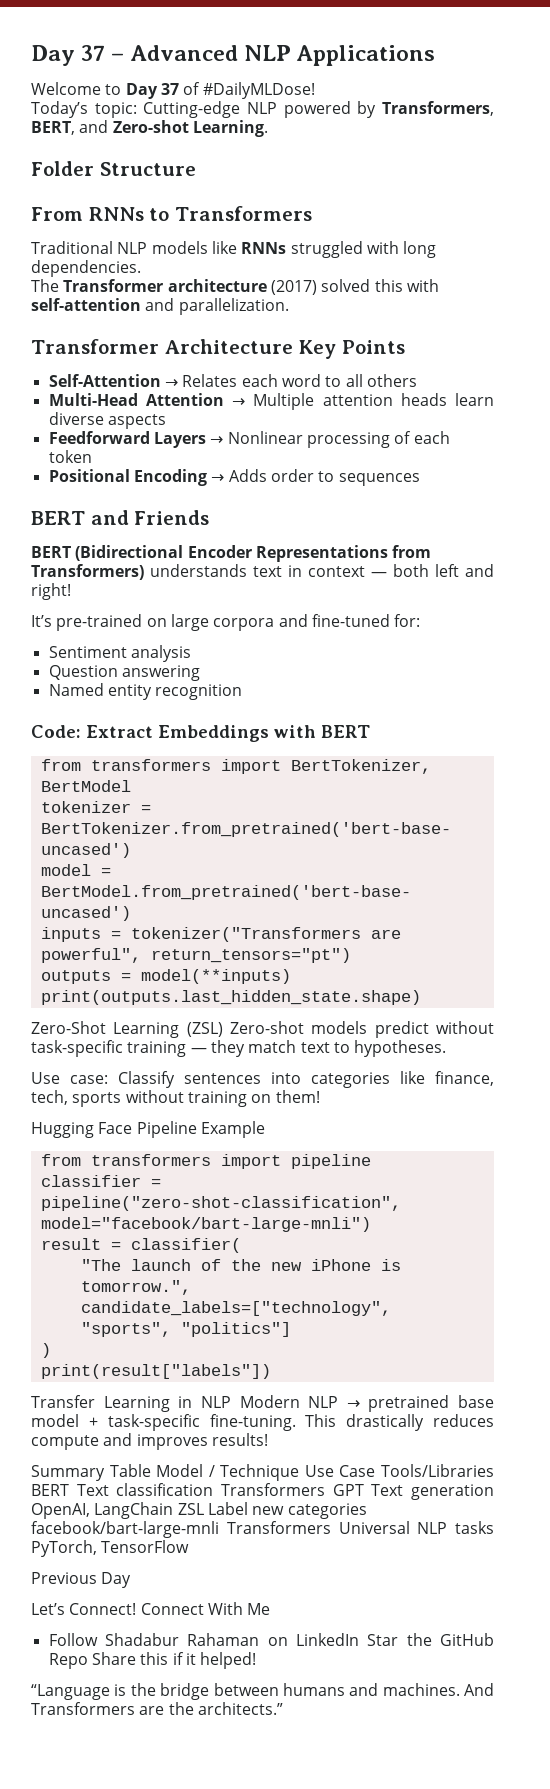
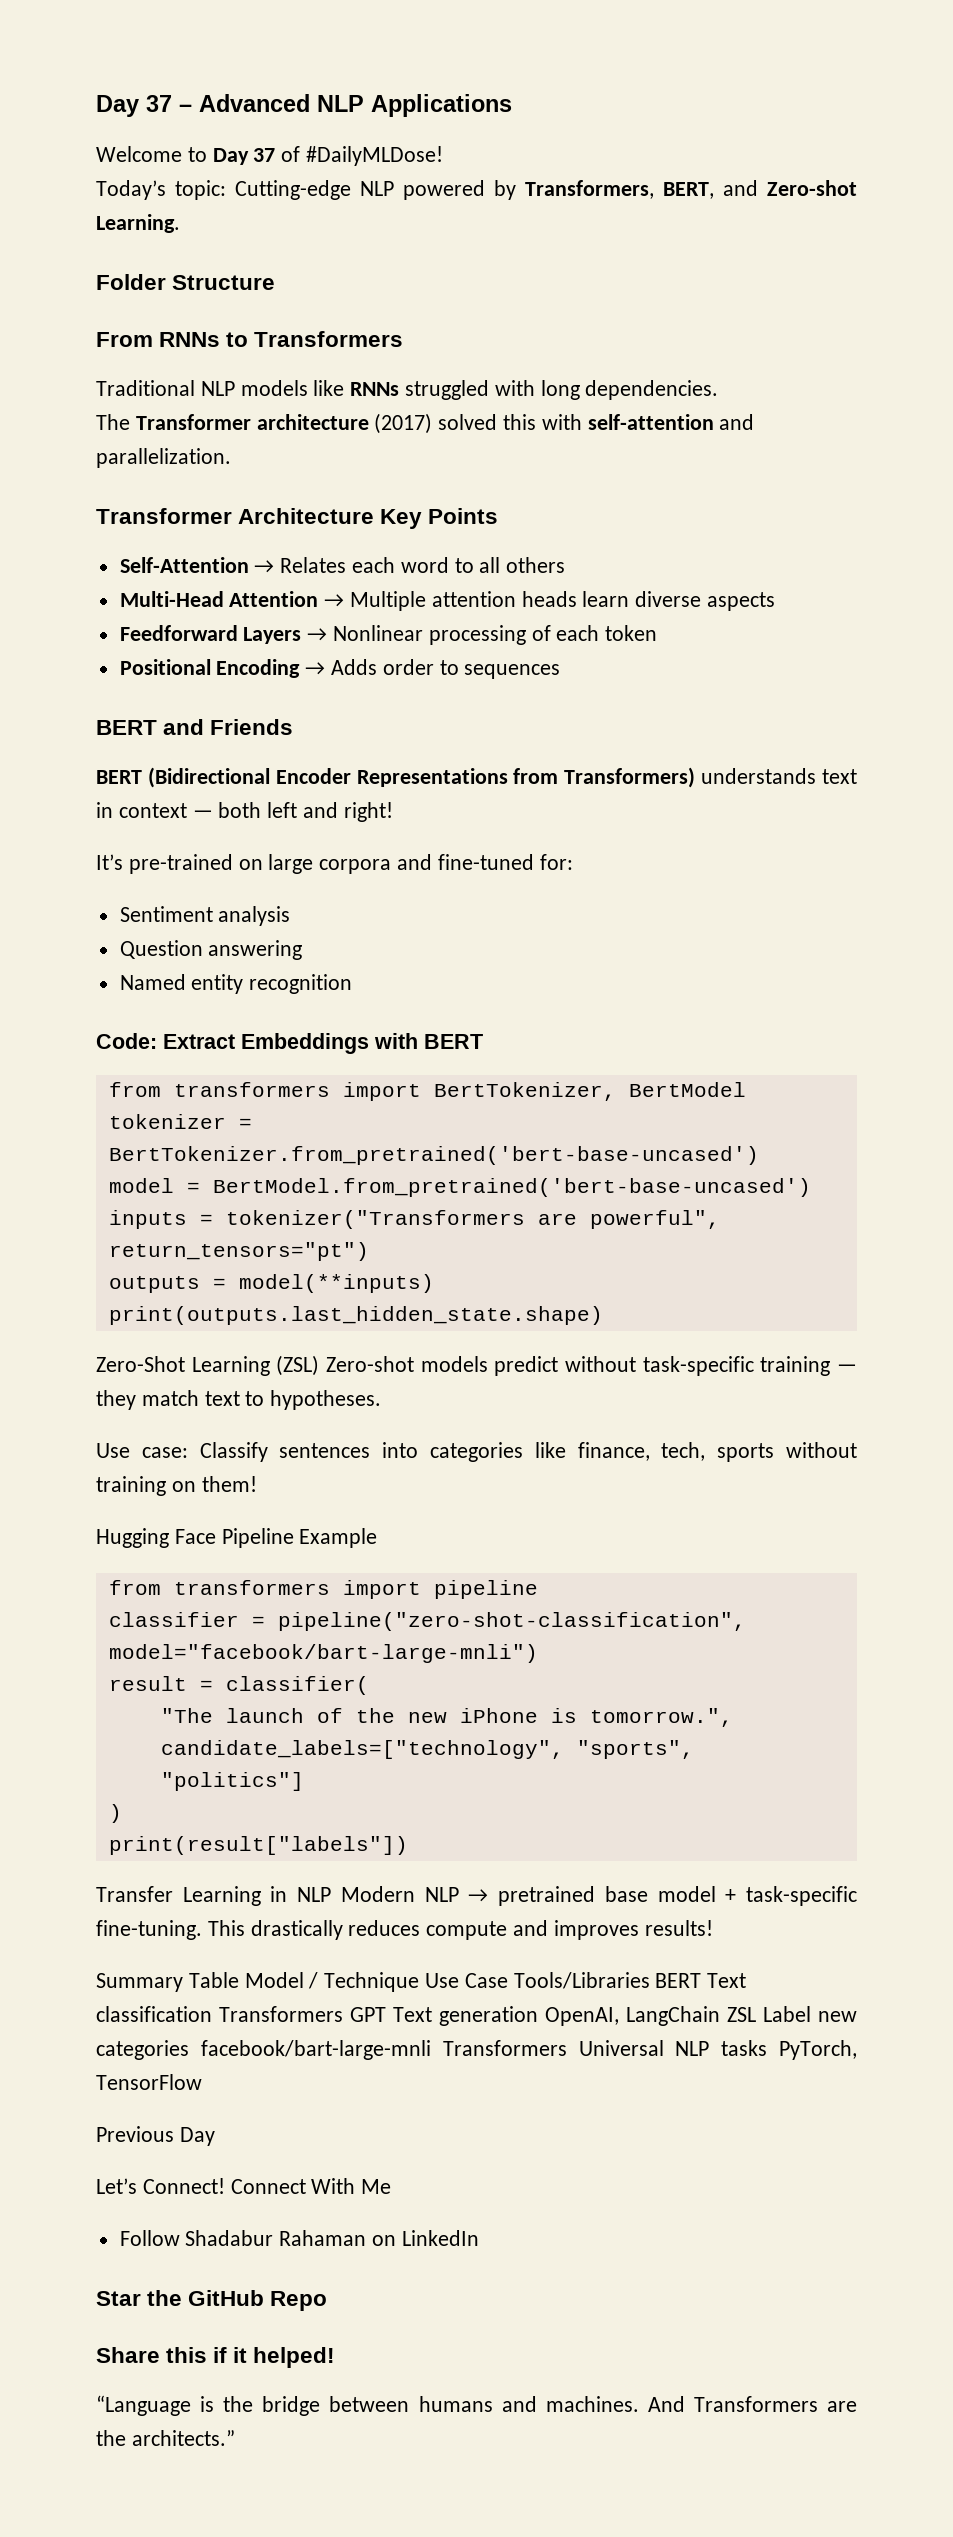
- Follow Shadabur Rahaman on LinkedIn Star the GitHub Repo Share this if it helped!
+ Follow Shadabur Rahaman on LinkedIn
+ Star the GitHub Repo
+ Share this if it helped!

